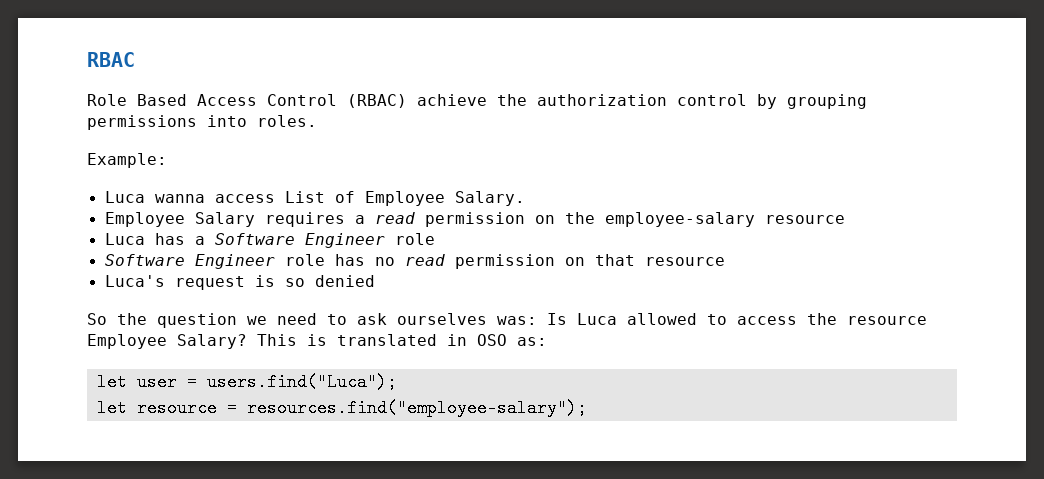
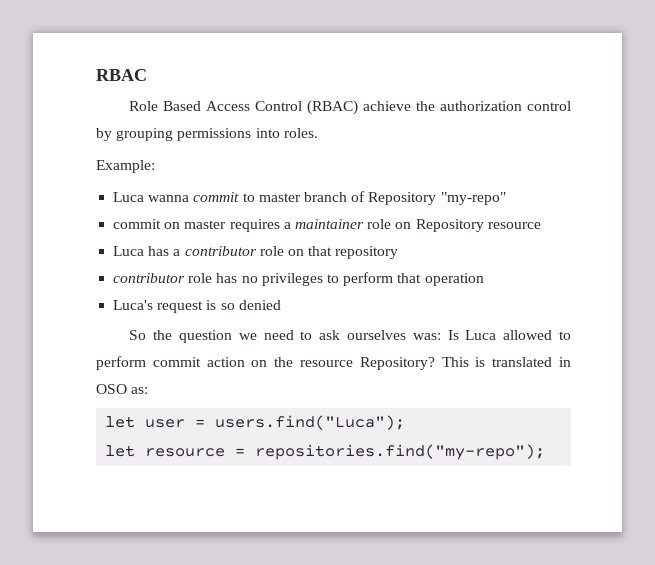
- Luca wanna access List of Employee Salary.
- Employee Salary requires a read permission on the employee-salary resource
+ Luca wanna commit to master branch of Repository "my-repo"
+ commit on master requires a maintainer role on Repository resource
- Luca has a Software Engineer role
- Software Engineer role has no read permission on that resource
+ Luca has a contributor role on that repository
+ contributor role has no privileges to perform that operation
- So the question we need to ask ourselves was: Is Luca allowed to access the resource Employee Salary?
+ So the question we need to ask ourselves was: Is Luca allowed to perform commit action on the resource Repository?
- let resource = resources.find("employee-salary");
+ let resource = repositories.find("my-repo");

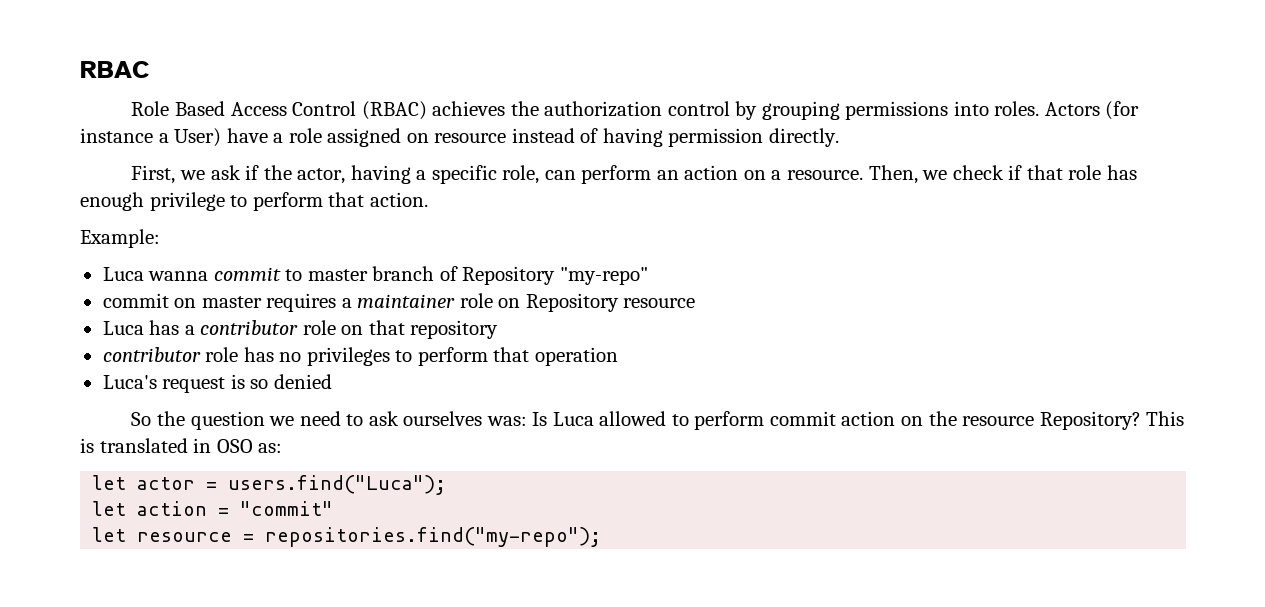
- Role Based Access Control (RBAC) achieve the authorization control by grouping permissions into roles.
+ Role Based Access Control (RBAC) achieves the authorization control by grouping permissions into roles. Actors (for instance a User) have a role assigned on resource instead of having permission directly.
+ First, we ask if the actor, having a specific role, can perform an action on a resource. Then, we check if that role has enough privilege to perform that action.
- let user = users.find("Luca");
+ let actor = users.find("Luca");
+ let action = "commit"

